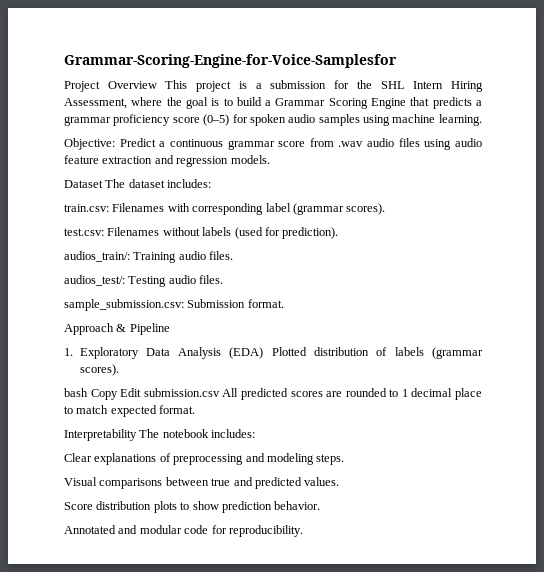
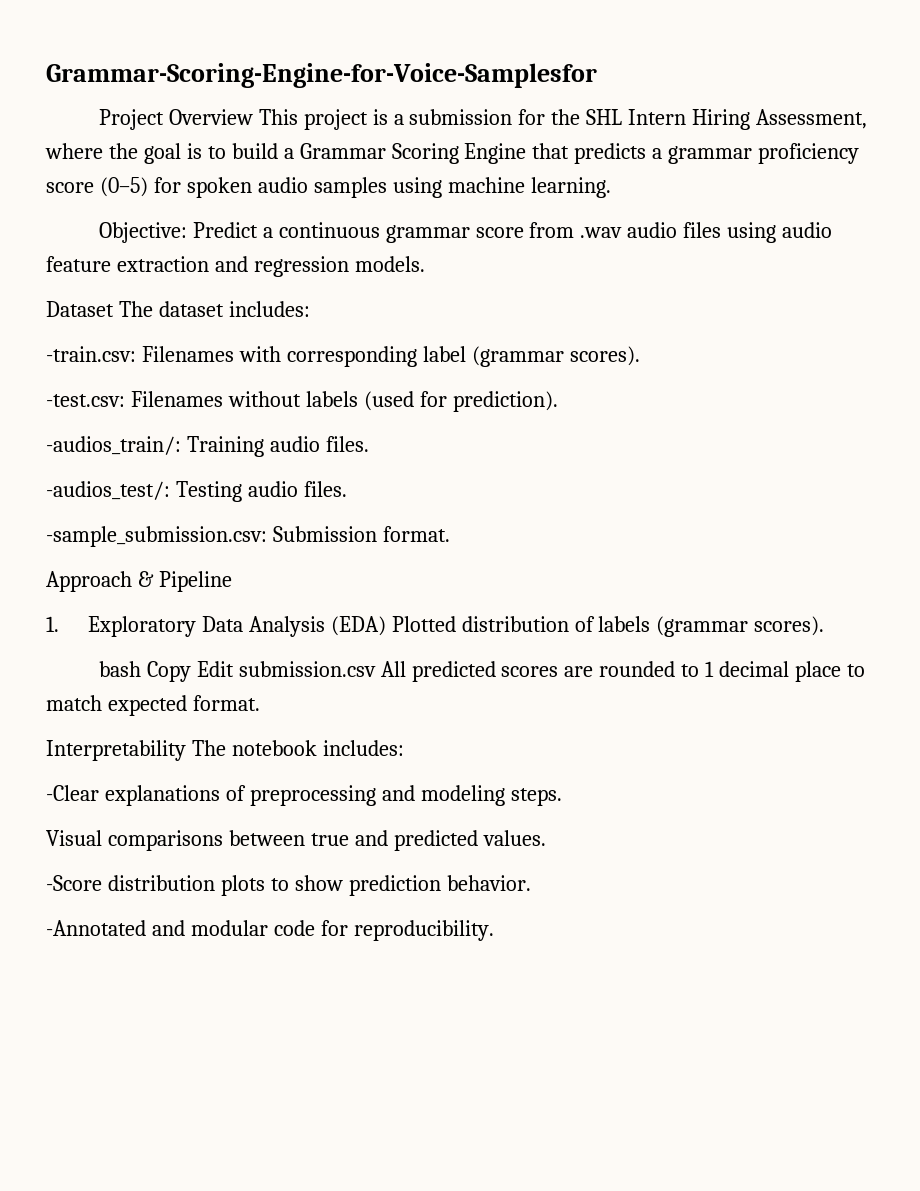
- train.csv: Filenames with corresponding label (grammar scores).
+ -train.csv: Filenames with corresponding label (grammar scores).
- test.csv: Filenames without labels (used for prediction).
+ -test.csv: Filenames without labels (used for prediction).
- audios_train/: Training audio files.
+ -audios_train/: Training audio files.
- audios_test/: Testing audio files.
+ -audios_test/: Testing audio files.
- sample_submission.csv: Submission format.
+ -sample_submission.csv: Submission format.
- Clear explanations of preprocessing and modeling steps.
+ -Clear explanations of preprocessing and modeling steps.
- Score distribution plots to show prediction behavior.
+ -Score distribution plots to show prediction behavior.
- Annotated and modular code for reproducibility.
+ -Annotated and modular code for reproducibility.

